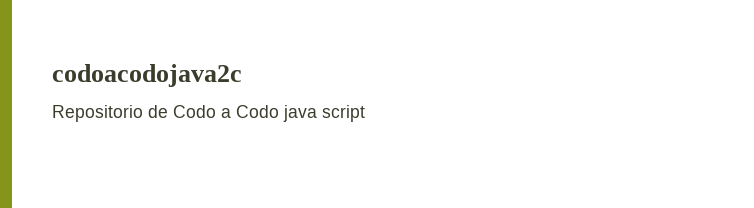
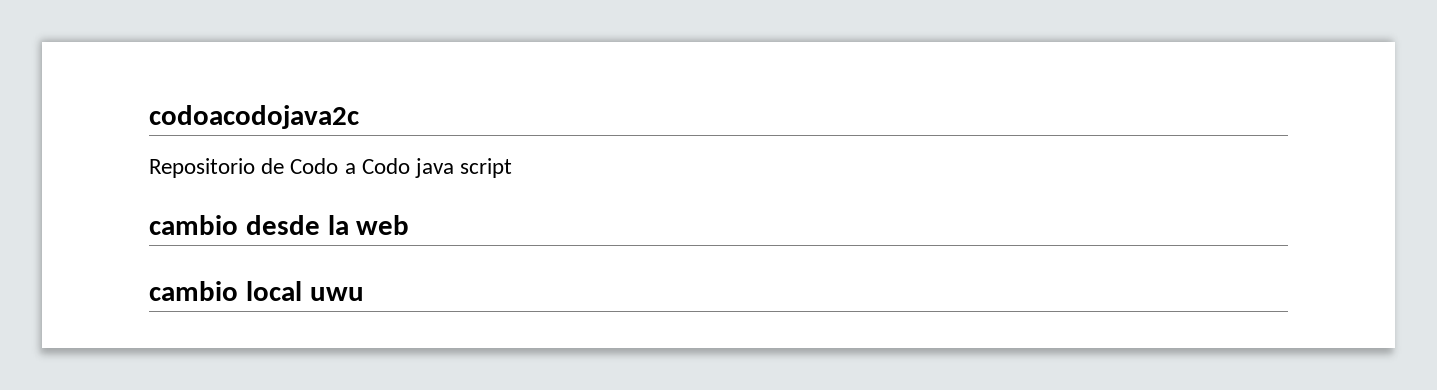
+ cambio desde la web
+ cambio local uwu

